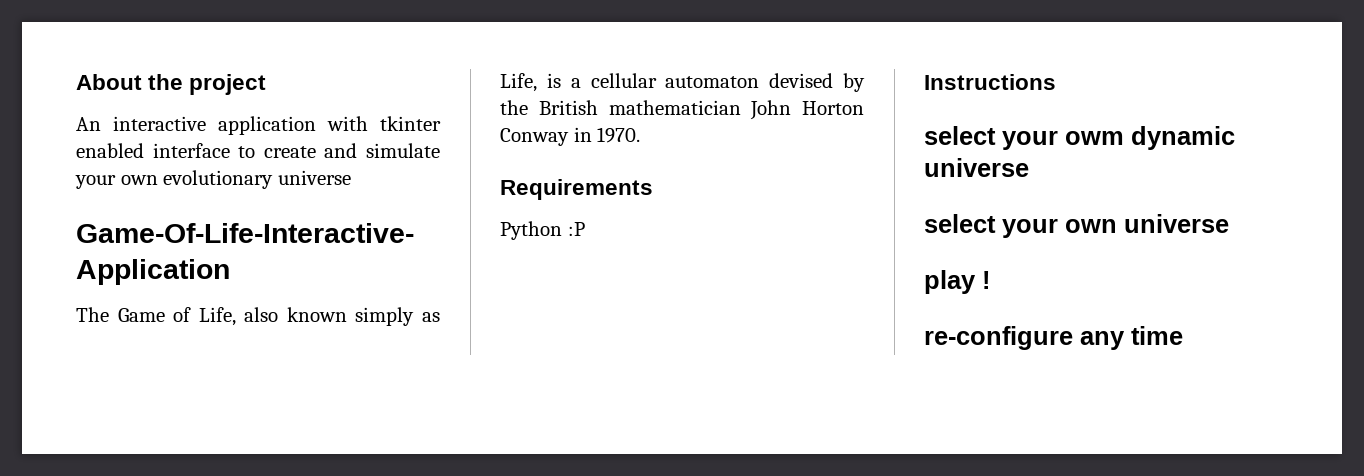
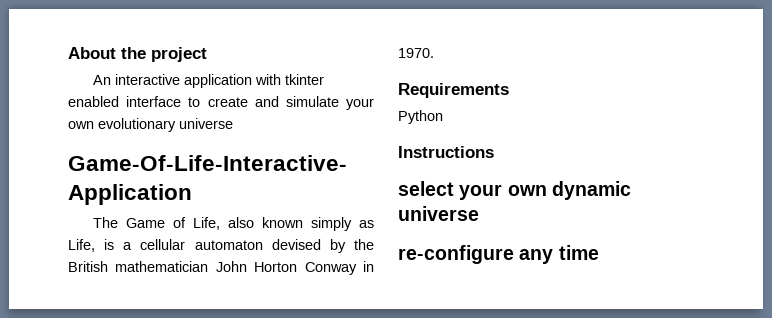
- Python :P
+ Python
- select your owm dynamic universe
+ select your own dynamic universe
- select your own universe
- play !

